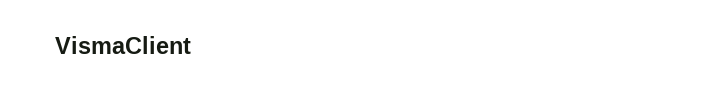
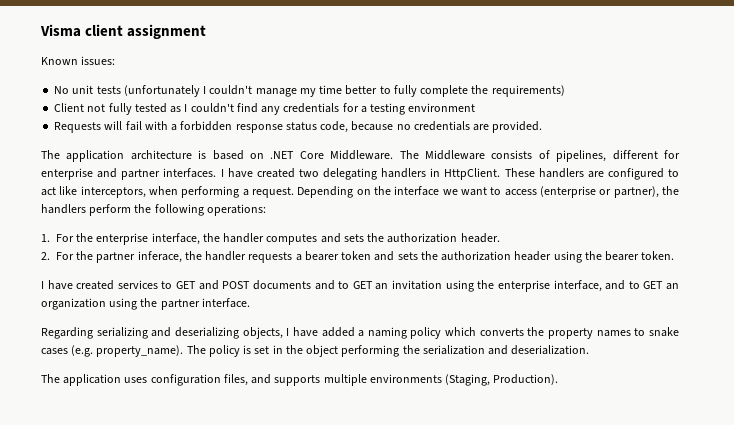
- VismaClient
+ Visma client assignment
+ Known issues:
+ No unit tests (unfortunately I couldn't manage my time better to fully complete the requirements)
+ Client not fully tested as I couldn't find any credentials for a testing environment
+ Requests will fail with a forbidden response status code, because no credentials are provided.
+ The application architecture is based on .NET Core Middleware. The Middleware consists of pipelines, different for enterprise and partner interfaces. I have created two delegating handlers in HttpClient. These handlers are configured to act like interceptors, when performing a request. Depending on the interface we want to access (enterprise or partner), the handlers perform the following operations:
+ 1. For the enterprise interface, the handler computes and sets the authorization header.
+ 2. For the partner inferace, the handler requests a bearer token and sets the authorization header using the bearer token.
+ I have created services to GET and POST documents and to GET an invitation using the enterprise interface, and to GET an organization using the partner interface.
+ Regarding serializing and deserializing objects, I have added a naming policy which converts the property names to snake cases (e.g. property_name). The policy is set in the object performing the serialization and deserialization.
+ The application uses configuration files, and supports multiple environments (Staging, Production).

